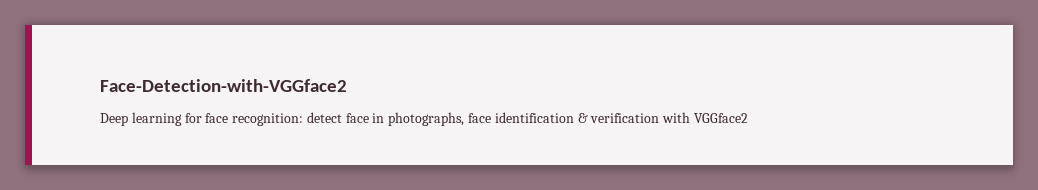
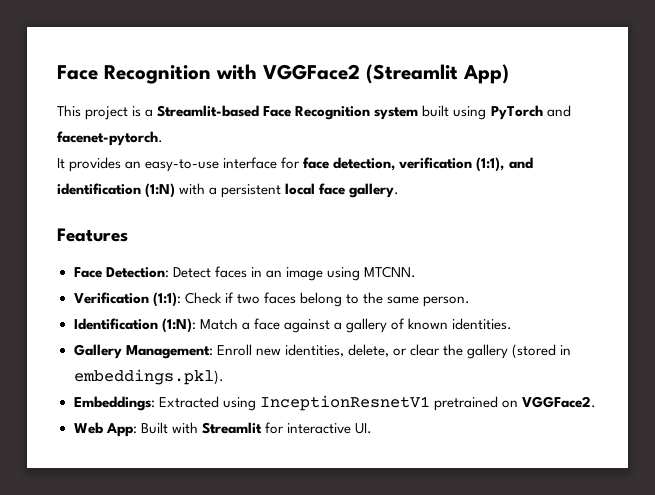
- Face-Detection-with-VGGface2
- Deep learning for face recognition: detect face in photographs, face identification & verification with VGGface2
+ Face Recognition with VGGFace2 (Streamlit App)
+ This project is a Streamlit-based Face Recognition system built using PyTorch and facenet-pytorch.
+ It provides an easy-to-use interface for face detection, verification (1:1), and identification (1:N) with a persistent local face gallery.
+ Features
+ Face Detection: Detect faces in an image using MTCNN.
+ Verification (1:1): Check if two faces belong to the same person.
+ Identification (1:N): Match a face against a gallery of known identities.
+ Gallery Management: Enroll new identities, delete, or clear the gallery (stored in embeddings.pkl).
+ Embeddings: Extracted using InceptionResnetV1 pretrained on VGGFace2.
+ Web App: Built with Streamlit for interactive UI.

